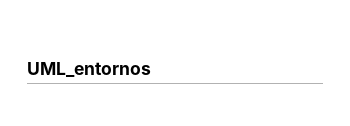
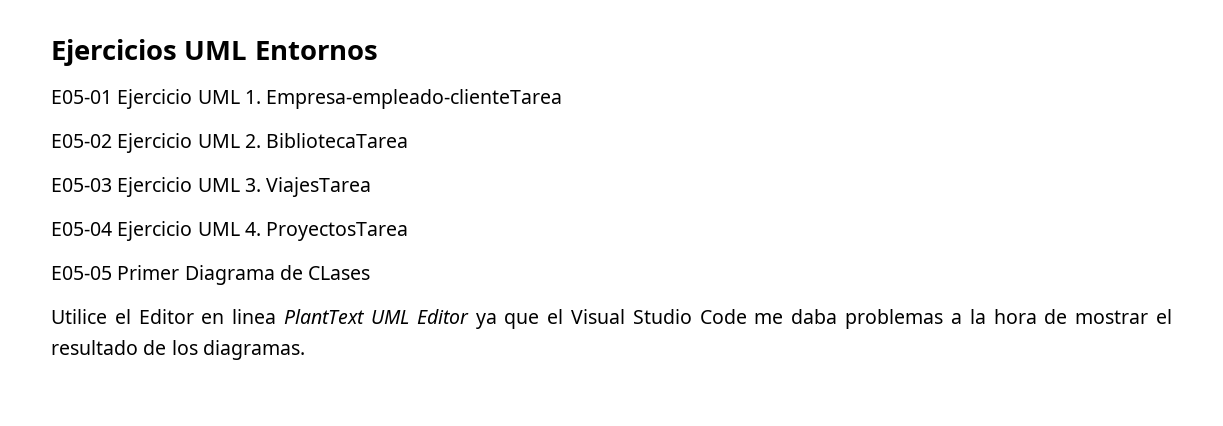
- UML_entornos
+ Ejercicios UML Entornos
+ E05-01 Ejercicio UML 1. Empresa-empleado-clienteTarea
+ E05-02 Ejercicio UML 2. BibliotecaTarea
+ E05-03 Ejercicio UML 3. ViajesTarea
+ E05-04 Ejercicio UML 4. ProyectosTarea
+ E05-05 Primer Diagrama de CLases
+ Utilice el Editor en linea PlantText UML Editor ya que el Visual Studio Code me daba problemas a la hora de mostrar el resultado de los diagramas.

